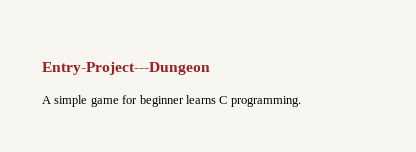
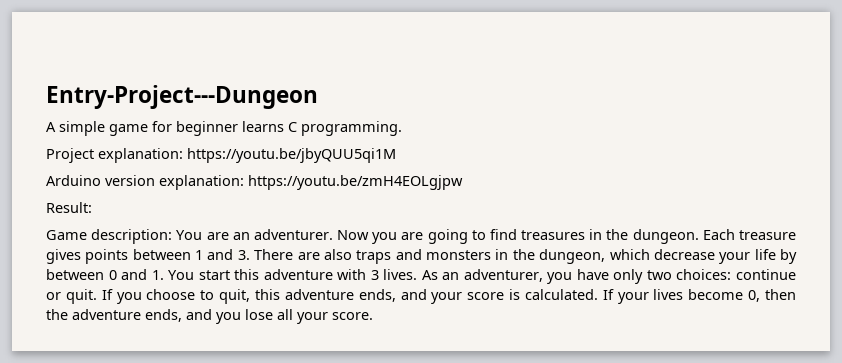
+ Project explanation: https://youtu.be/jbyQUU5qi1M
+ Arduino version explanation: https://youtu.be/zmH4EOLgjpw
+ Result:
+ Game description: You are an adventurer. Now you are going to find treasures in the dungeon. Each treasure gives points between 1 and 3. There are also traps and monsters in the dungeon, which decrease your life by between 0 and 1. You start this adventure with 3 lives. As an adventurer, you have only two choices: continue or quit. If you choose to quit, this adventure ends, and your score is calculated. If your lives become 0, then the adventure ends, and you lose all your score.

